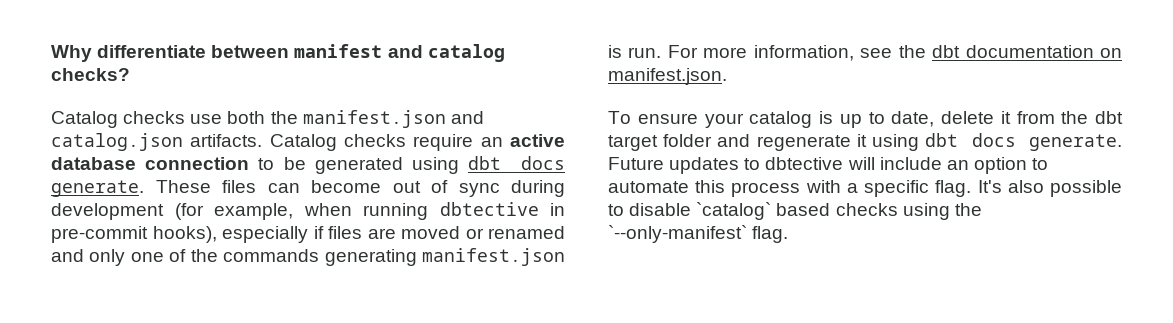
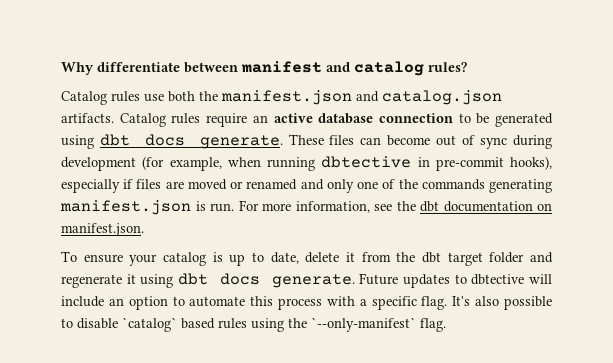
- Why differentiate between manifest and catalog checks?
- Catalog checks use both the manifest.json and catalog.json artifacts.
+ Why differentiate between manifest and catalog rules?
+ Catalog rules use both the manifest.json and catalog.json artifacts.
- Catalog checks require an active database connection to be generated using dbt docs generate.
+ Catalog rules require an active database connection to be generated using dbt docs generate.
- It's also possible to disable `catalog` based checks using the `--only-manifest` flag.
+ It's also possible to disable `catalog` based rules using the `--only-manifest` flag.

